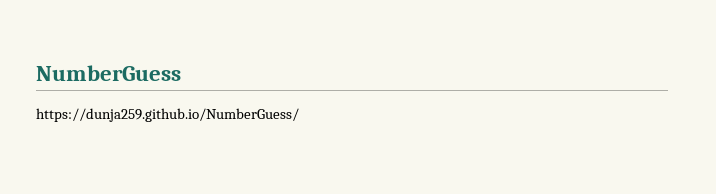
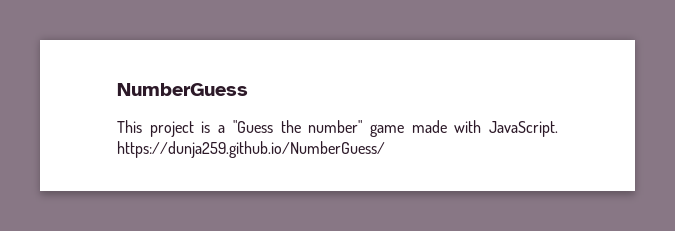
- https://dunja259.github.io/NumberGuess/
+ This project is a "Guess the number" game made with JavaScript. https://dunja259.github.io/NumberGuess/

